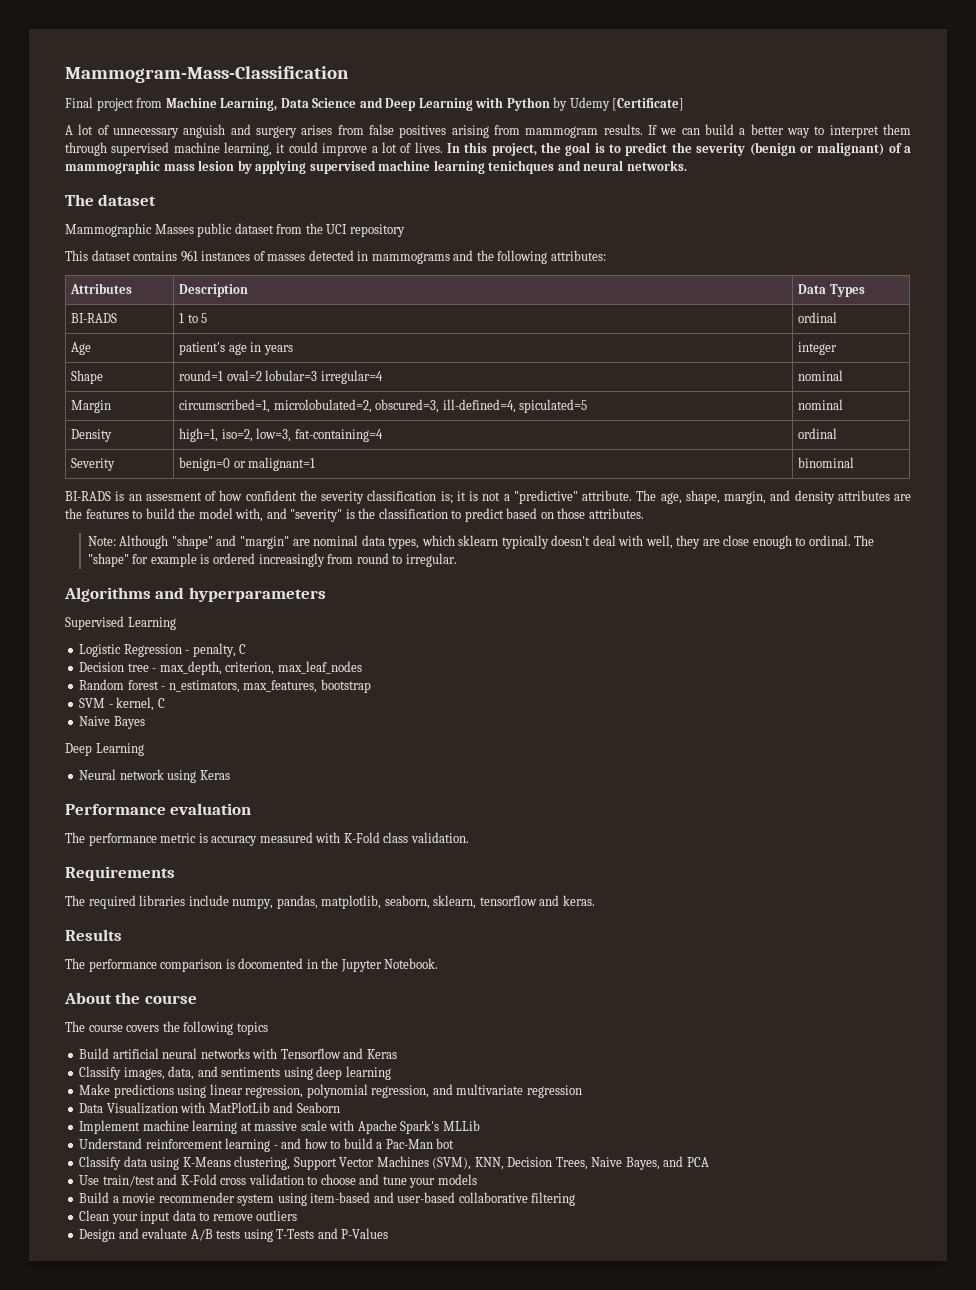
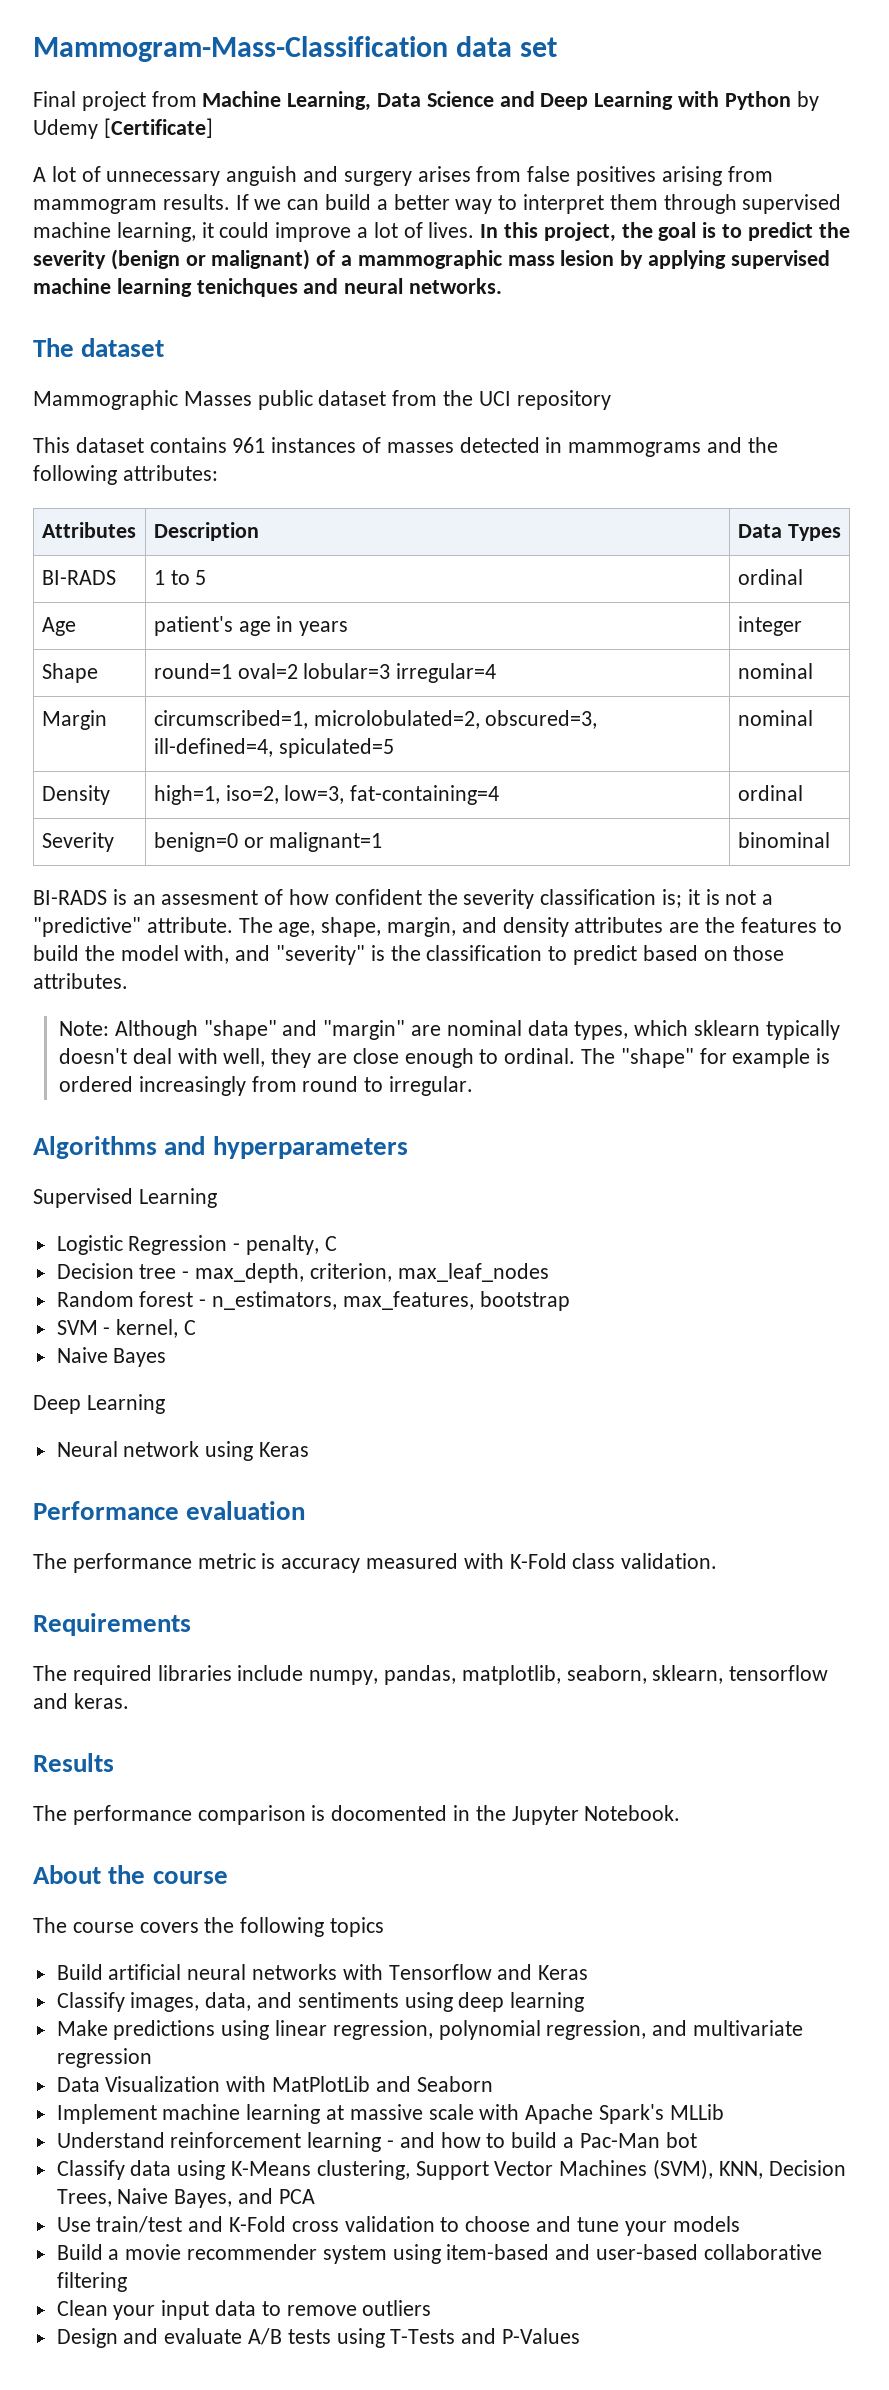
- Mammogram-Mass-Classification
+ Mammogram-Mass-Classification data set

